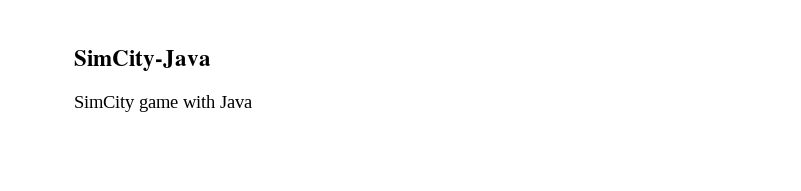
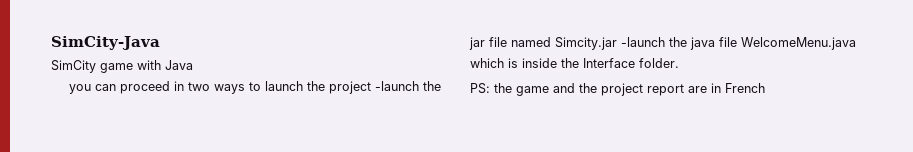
+ you can proceed in two ways to launch the project -launch the jar file named Simcity.jar -launch the java file WelcomeMenu.java which is inside the Interface folder.
+ PS: the game and the project report are in French

